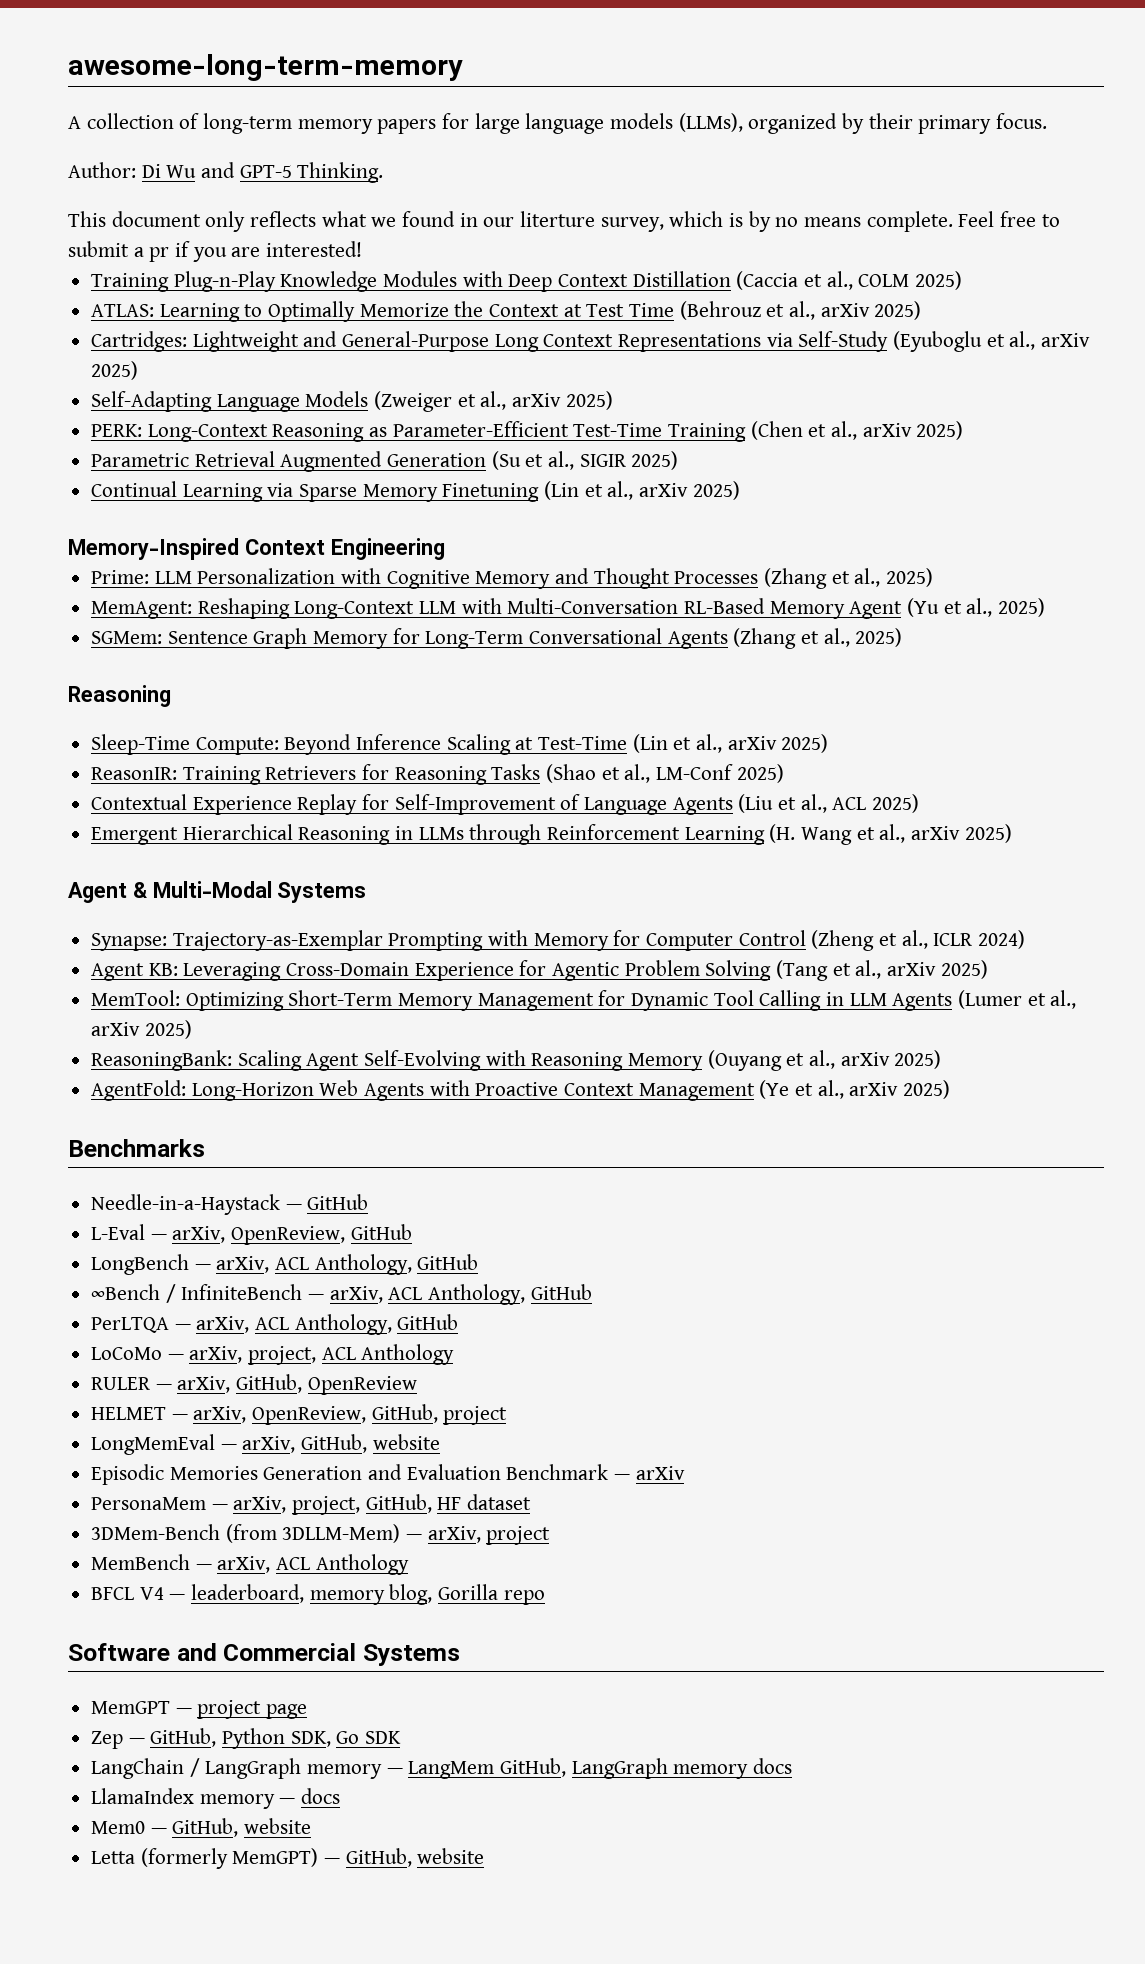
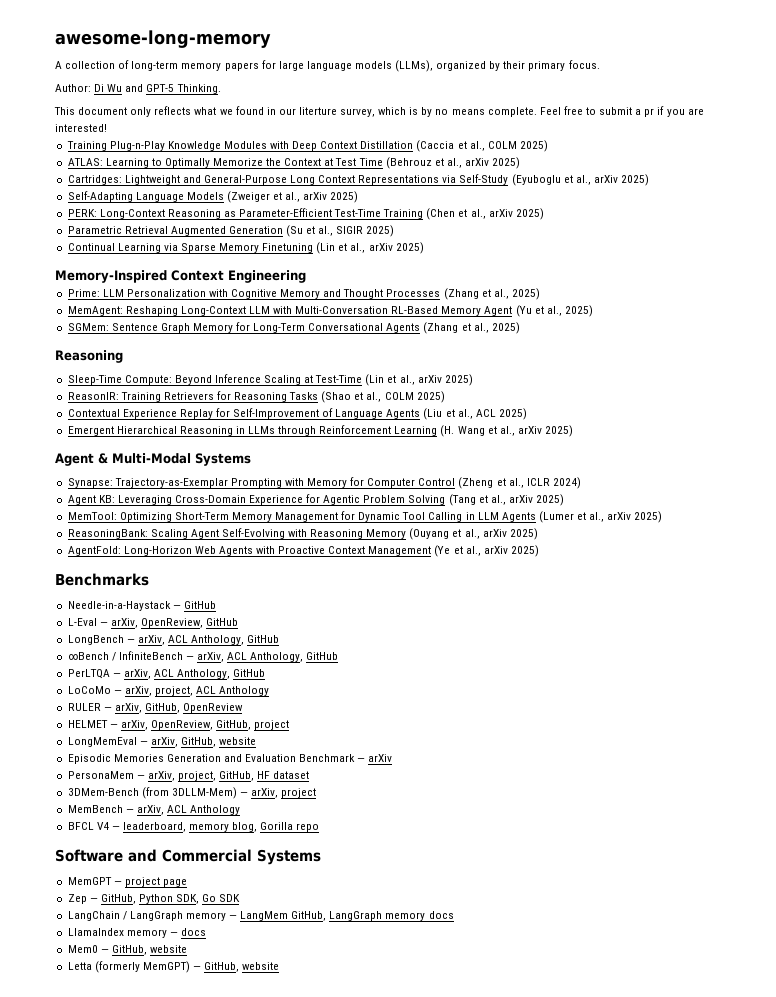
- awesome-long-term-memory
+ awesome-long-memory
- ReasonIR: Training Retrievers for Reasoning Tasks (Shao et al., LM-Conf 2025)
+ ReasonIR: Training Retrievers for Reasoning Tasks (Shao et al., COLM 2025)

